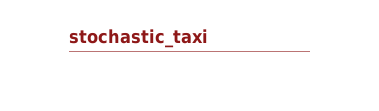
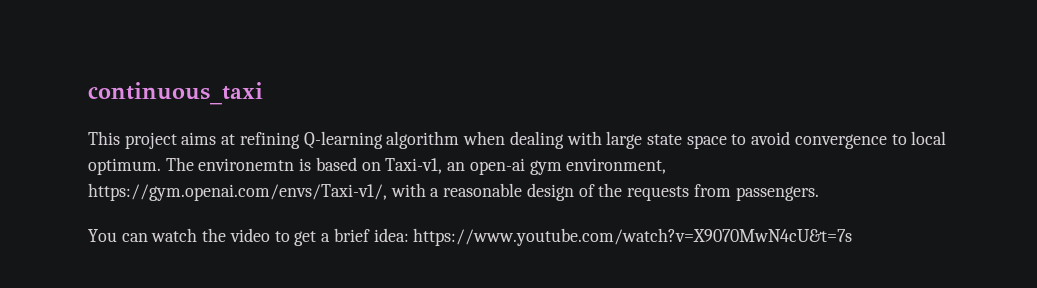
- stochastic_taxi
+ continuous_taxi
+ This project aims at refining Q-learning algorithm when dealing with large state space to avoid convergence to local optimum. The environemtn is based on Taxi-v1, an open-ai gym environment, https://gym.openai.com/envs/Taxi-v1/, with a reasonable design of the requests from passengers.
+ You can watch the video to get a brief idea: https://www.youtube.com/watch?v=X9070MwN4cU&t=7s

